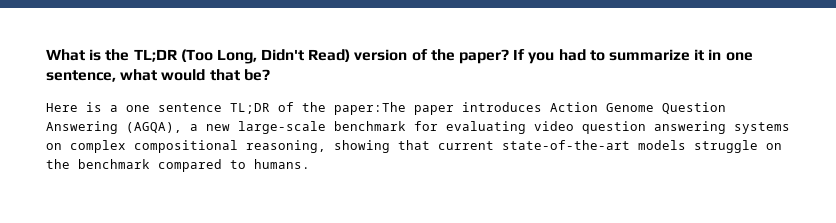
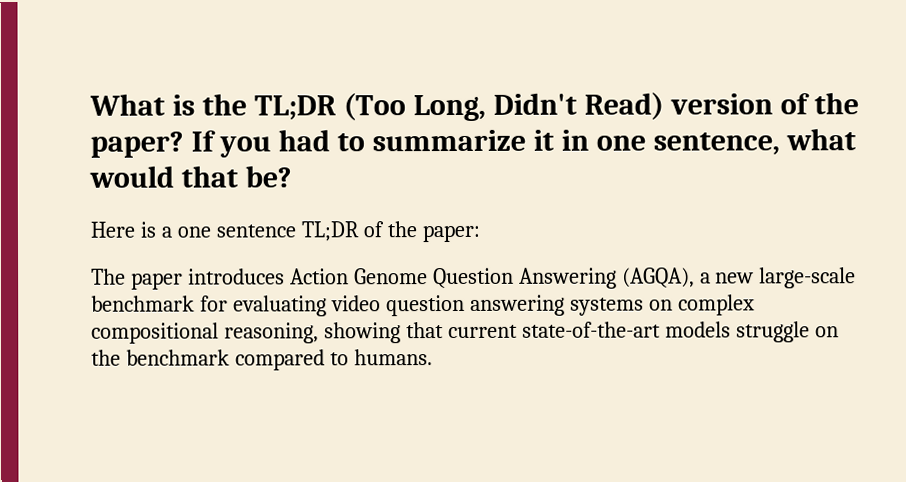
- Here is a one sentence TL;DR of the paper:The paper introduces Action Genome Question Answering (AGQA), a new large-scale benchmark for evaluating video question answering systems on complex compositional reasoning, showing that current state-of-the-art models struggle on the benchmark compared to humans.
+ Here is a one sentence TL;DR of the paper:
+ The paper introduces Action Genome Question Answering (AGQA), a new large-scale benchmark for evaluating video question answering systems on complex compositional reasoning, showing that current state-of-the-art models struggle on the benchmark compared to humans.

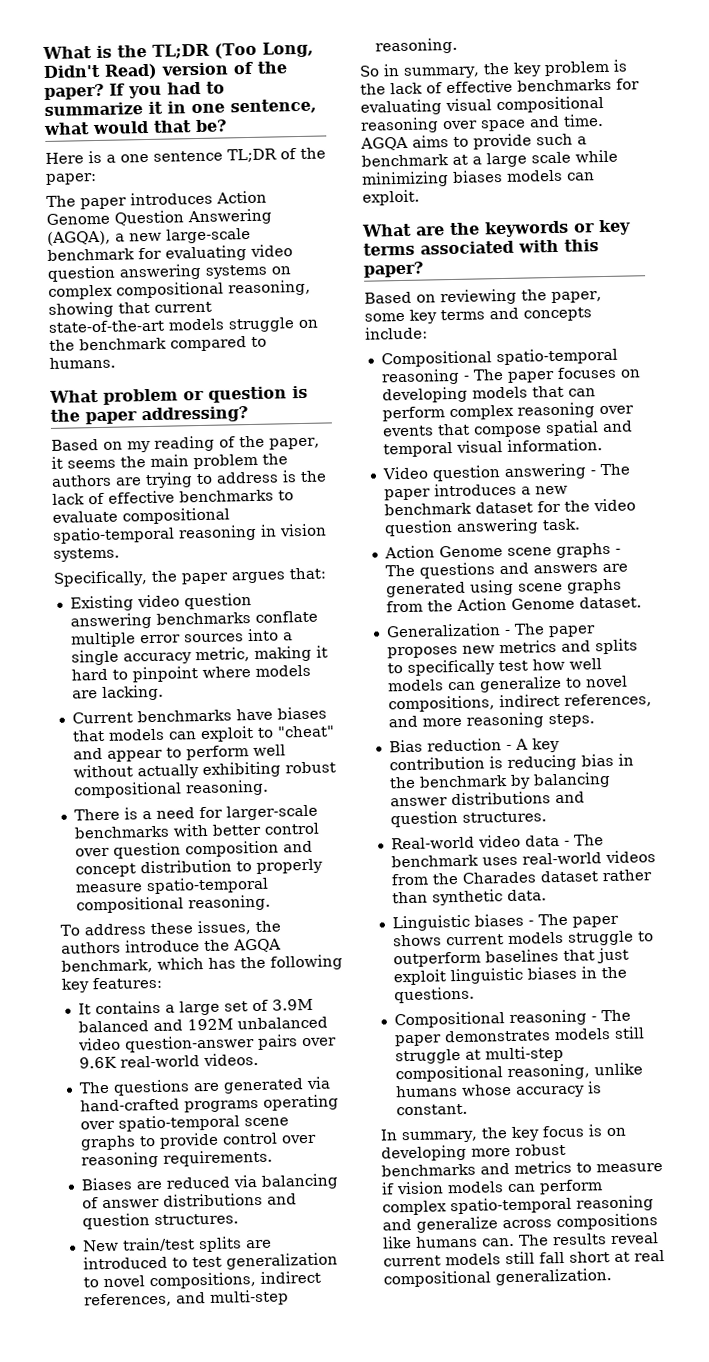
+ What problem or question is the paper addressing?
+ Based on my reading of the paper, it seems the main problem the authors are trying to address is the lack of effective benchmarks to evaluate compositional spatio-temporal reasoning in vision systems.
+ Specifically, the paper argues that:
+ Existing video question answering benchmarks conflate multiple error sources into a single accuracy metric, making it hard to pinpoint where models are lacking.
+ Current benchmarks have biases that models can exploit to "cheat" and appear to perform well without actually exhibiting robust compositional reasoning.
+ There is a need for larger-scale benchmarks with better control over question composition and concept distribution to properly measure spatio-temporal compositional reasoning.
+ To address these issues, the authors introduce the AGQA benchmark, which has the following key features:
+ It contains a large set of 3.9M balanced and 192M unbalanced video question-answer pairs over 9.6K real-world videos.
+ The questions are generated via hand-crafted programs operating over spatio-temporal scene graphs to provide control over reasoning requirements.
+ Biases are reduced via balancing of answer distributions and question structures.
+ New train/test splits are introduced to test generalization to novel compositions, indirect references, and multi-step reasoning.
+ So in summary, the key problem is the lack of effective benchmarks for evaluating visual compositional reasoning over space and time. AGQA aims to provide such a benchmark at a large scale while minimizing biases models can exploit.
+ What are the keywords or key terms associated with this paper?
+ Based on reviewing the paper, some key terms and concepts include:
+ Compositional spatio-temporal reasoning - The paper focuses on developing models that can perform complex reasoning over events that compose spatial and temporal visual information.
+ Video question answering - The paper introduces a new benchmark dataset for the video question answering task.
+ Action Genome scene graphs - The questions and answers are generated using scene graphs from the Action Genome dataset.
+ Generalization - The paper proposes new metrics and splits to specifically test how well models can generalize to novel compositions, indirect references, and more reasoning steps.
+ Bias reduction - A key contribution is reducing bias in the benchmark by balancing answer distributions and question structures.
+ Real-world video data - The benchmark uses real-world videos from the Charades dataset rather than synthetic data.
+ Linguistic biases - The paper shows current models struggle to outperform baselines that just exploit linguistic biases in the questions.
+ Compositional reasoning - The paper demonstrates models still struggle at multi-step compositional reasoning, unlike humans whose accuracy is constant.
+ In summary, the key focus is on developing more robust benchmarks and metrics to measure if vision models can perform complex spatio-temporal reasoning and generalize across compositions like humans can. The results reveal current models still fall short at real compositional generalization.

